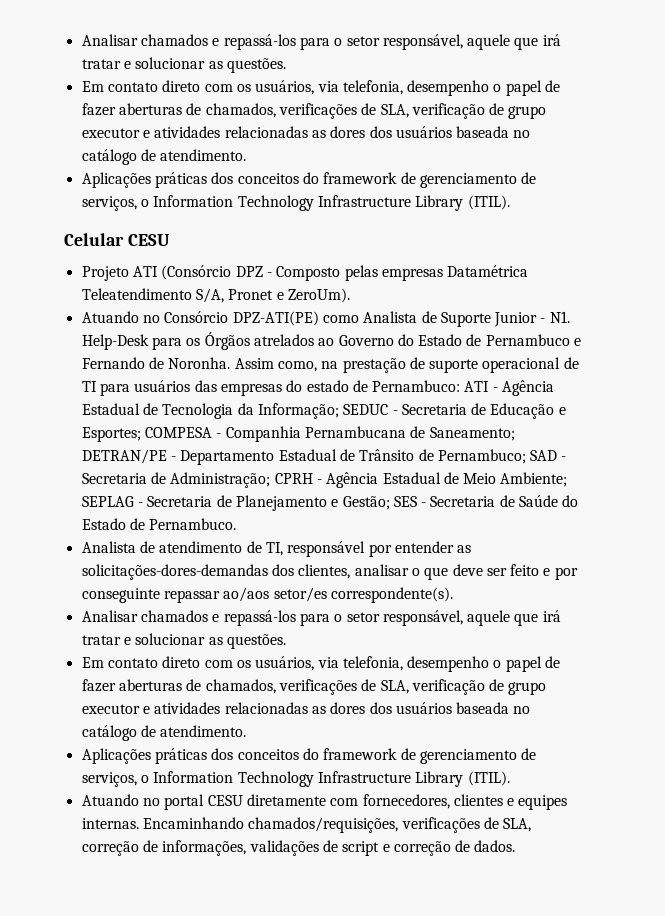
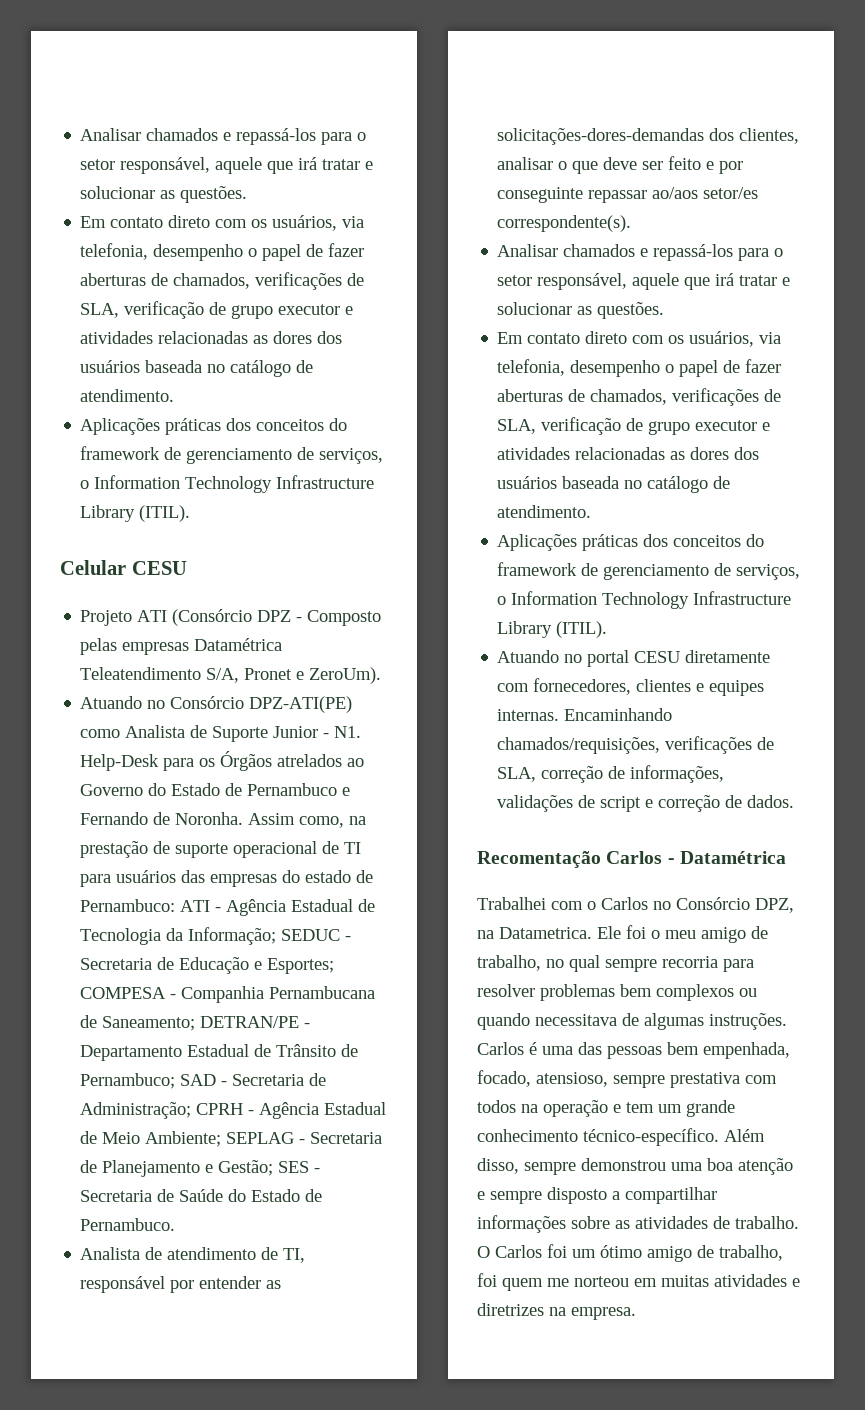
+ Recomentação Carlos - Datamétrica
+ Trabalhei com o Carlos no Consórcio DPZ, na Datametrica. Ele foi o meu amigo de trabalho, no qual sempre recorria para resolver problemas bem complexos ou quando necessitava de algumas instruções. Carlos é uma das pessoas bem empenhada, focado, atensioso, sempre prestativa com todos na operação e tem um grande conhecimento técnico-específico. Além disso, sempre demonstrou uma boa atenção e sempre disposto a compartilhar informações sobre as atividades de trabalho. O Carlos foi um ótimo amigo de trabalho, foi quem me norteou em muitas atividades e diretrizes na empresa.

